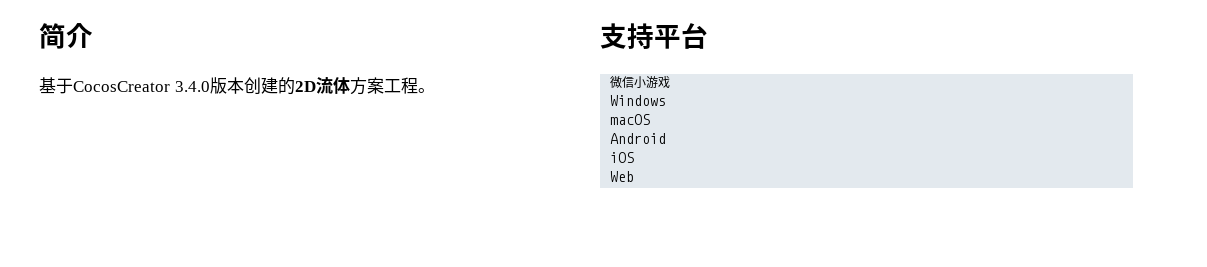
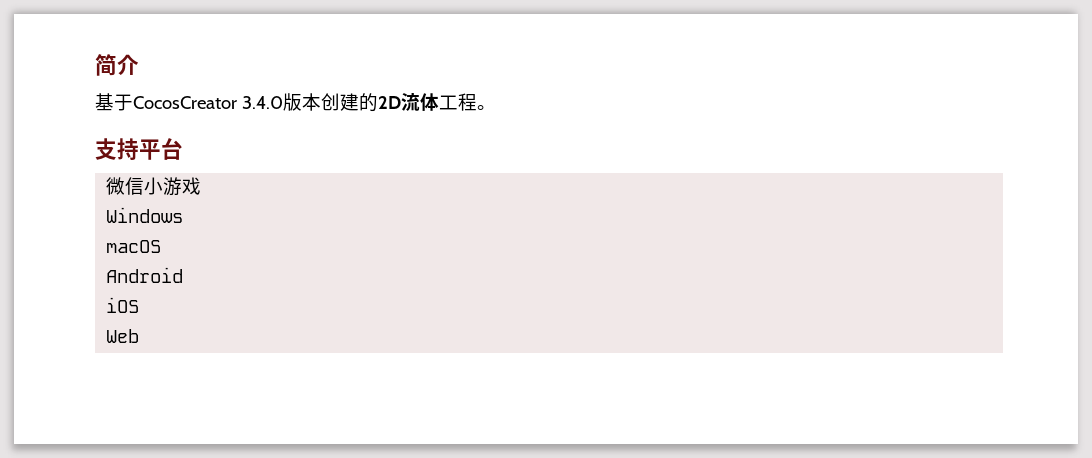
- 基于CocosCreator 3.4.0版本创建的2D流体方案工程。
+ 基于CocosCreator 3.4.0版本创建的2D流体工程。

